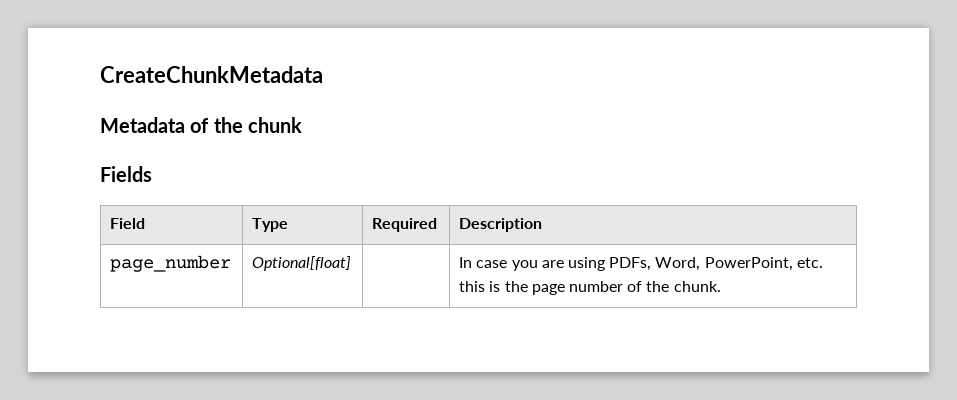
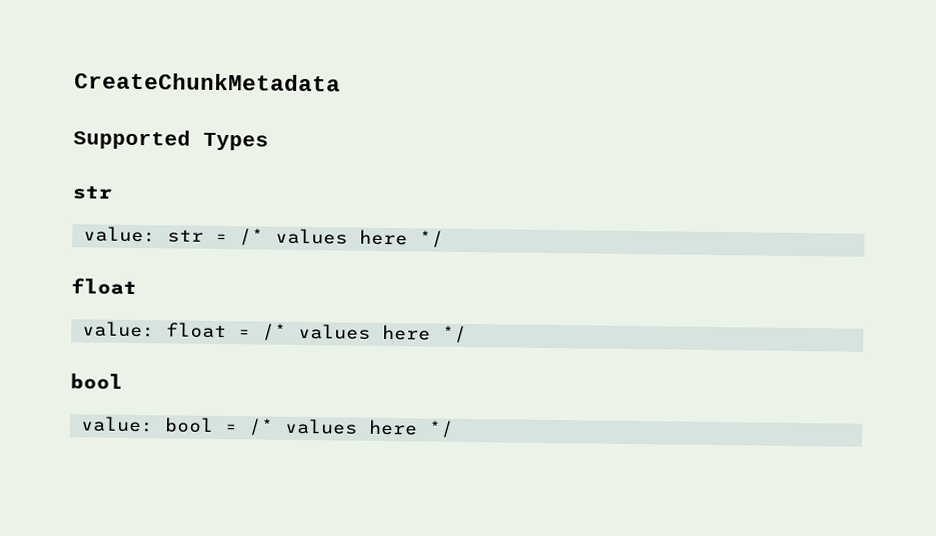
- Metadata of the chunk
- Fields
- Field | Type | Required | Description
- page_number | Optional[float] | | In case you are using PDFs, Word, PowerPoint, etc. this is the page number of the chunk.
+ Supported Types
+ str
+ value: str = /* values here */
+ float
+ value: float = /* values here */
+ bool
+ value: bool = /* values here */

